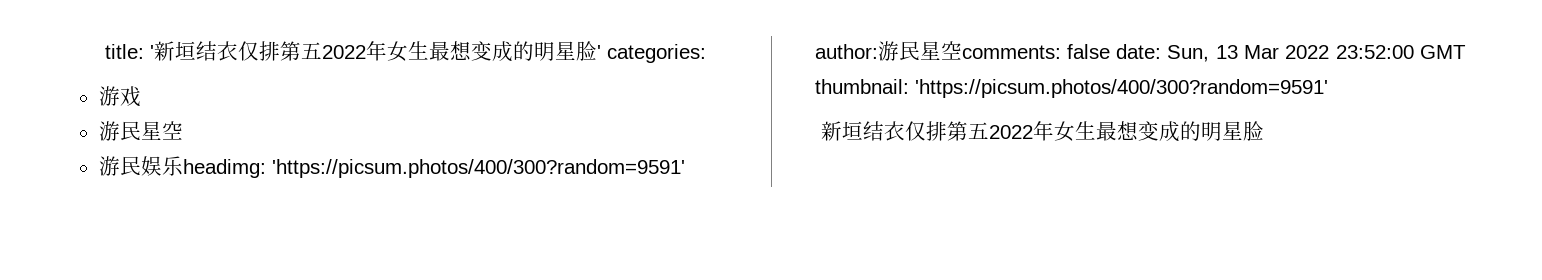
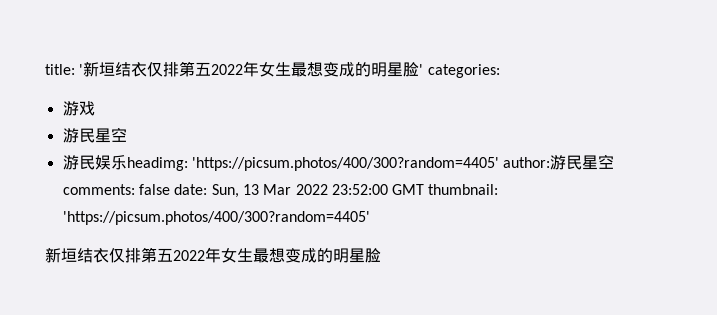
- 游民娱乐headimg: 'https://picsum.photos/400/300?random=9591' author:游民星空comments: false date: Sun, 13 Mar 2022 23:52:00 GMT thumbnail: 'https://picsum.photos/400/300?random=9591'
+ 游民娱乐headimg: 'https://picsum.photos/400/300?random=4405' author:游民星空comments: false date: Sun, 13 Mar 2022 23:52:00 GMT thumbnail: 'https://picsum.photos/400/300?random=4405'

